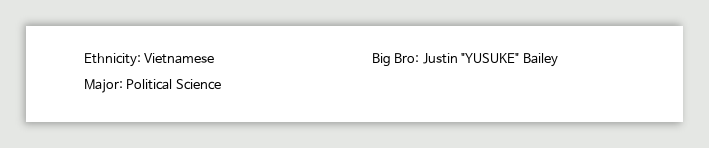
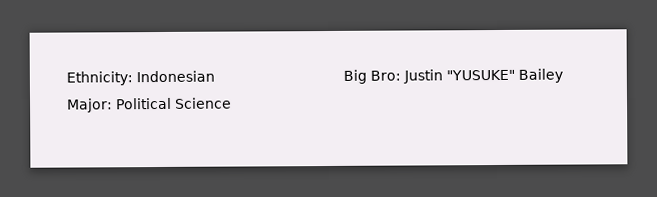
- Ethnicity: Vietnamese
+ Ethnicity: Indonesian

